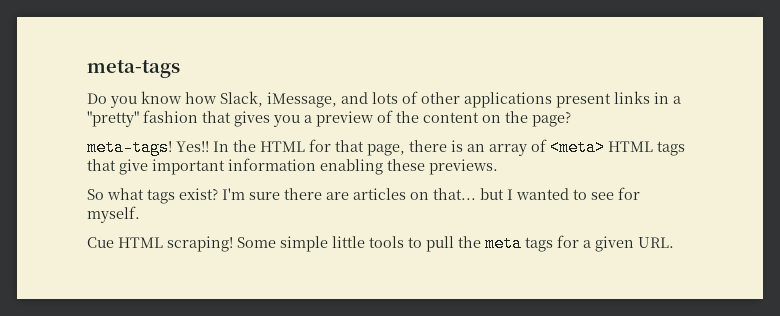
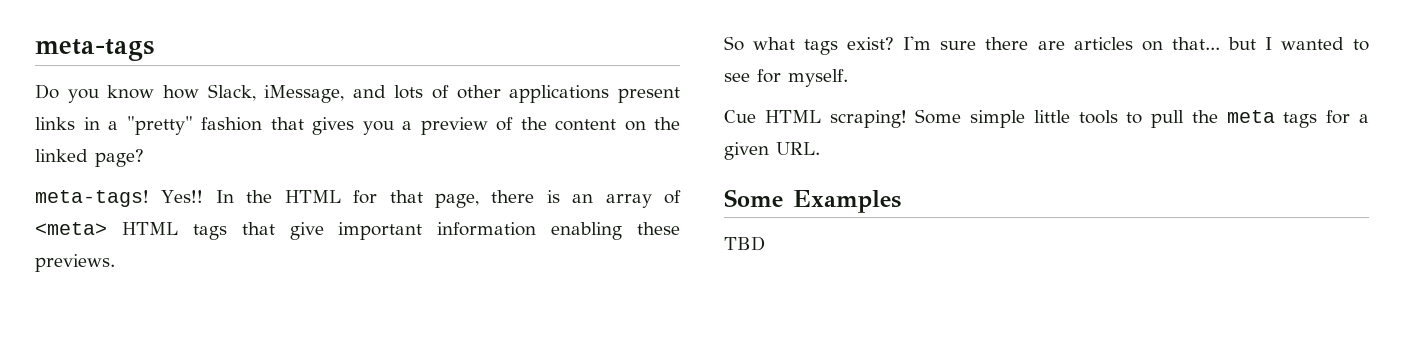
- Do you know how Slack, iMessage, and lots of other applications present links in a "pretty" fashion that gives you a preview of the content on the page?
+ Do you know how Slack, iMessage, and lots of other applications present links in a "pretty" fashion that gives you a preview of the content on the linked page?
+ Some Examples
+ TBD

